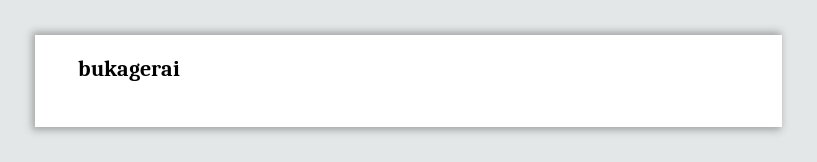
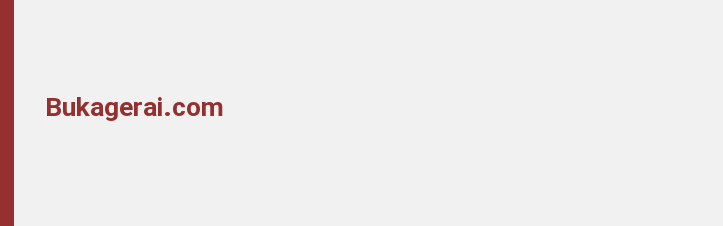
- bukagerai
+ Bukagerai.com

